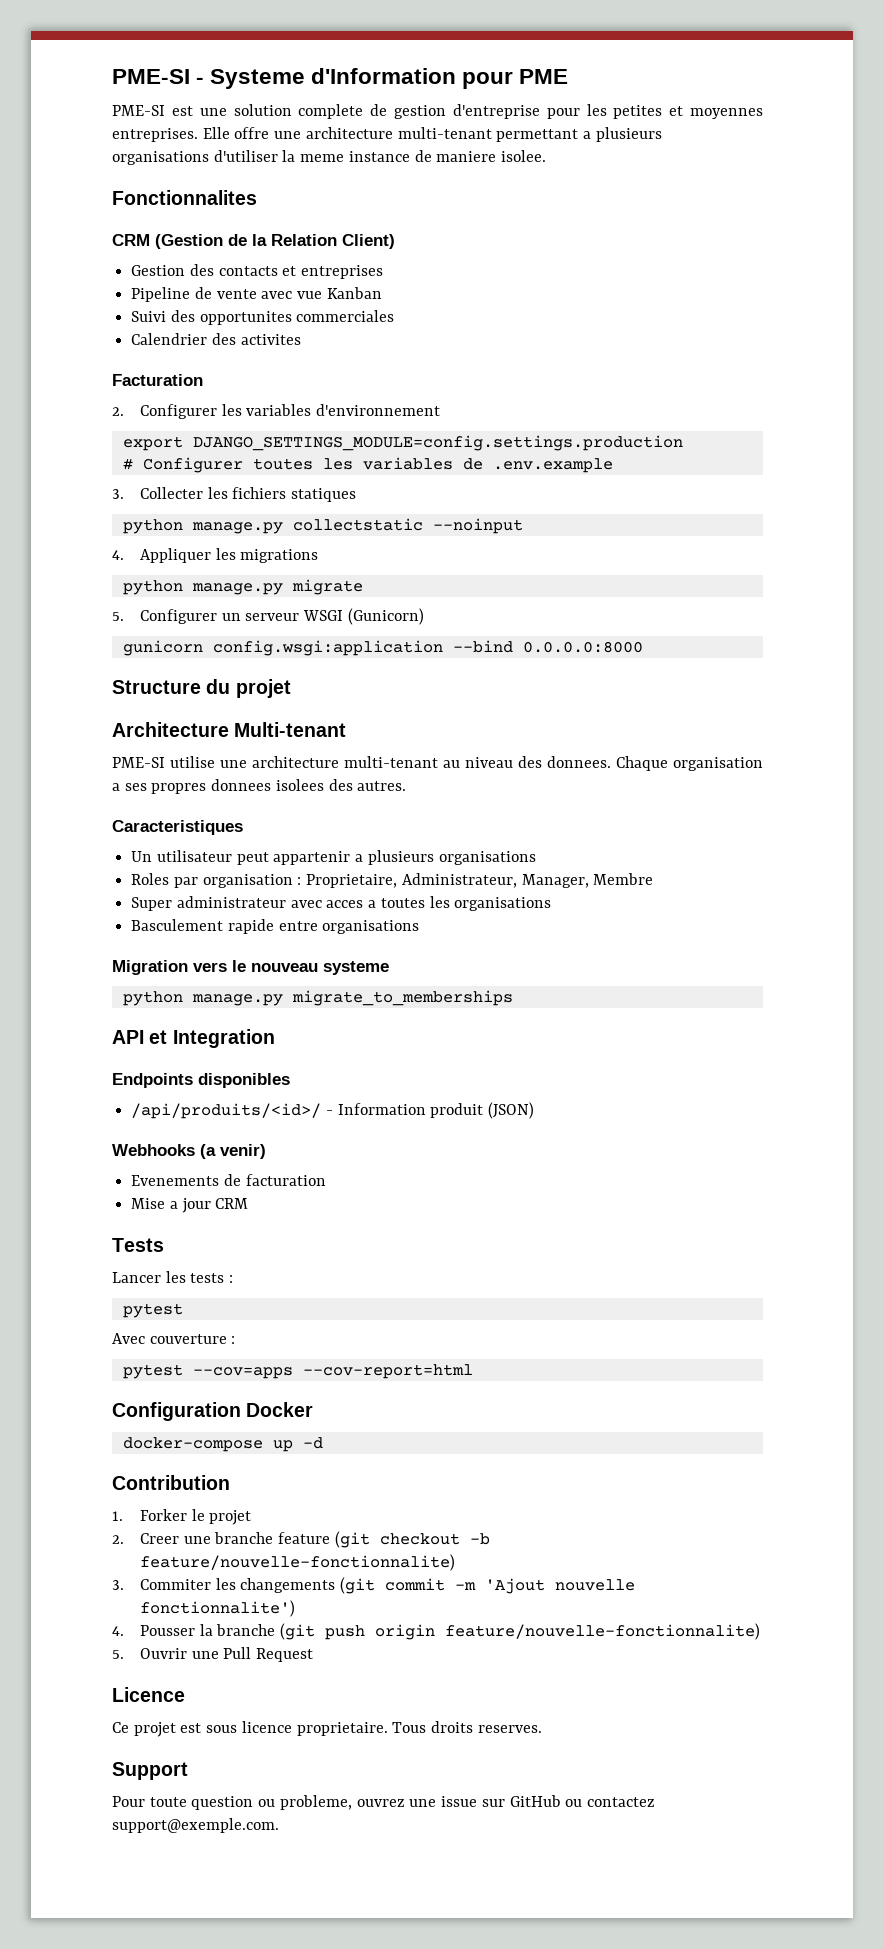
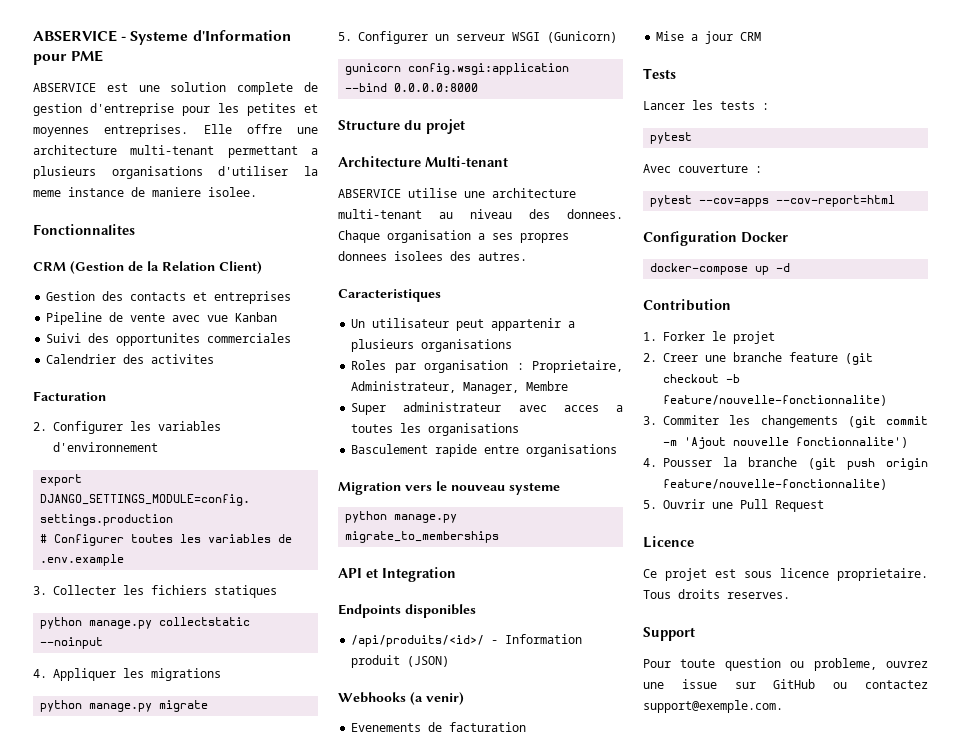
- PME-SI - Systeme d'Information pour PME
+ ABSERVICE - Systeme d'Information pour PME
- PME-SI est une solution complete de gestion d'entreprise pour les petites et moyennes entreprises.
+ ABSERVICE est une solution complete de gestion d'entreprise pour les petites et moyennes entreprises.
- PME-SI utilise une architecture multi-tenant au niveau des donnees.
+ ABSERVICE utilise une architecture multi-tenant au niveau des donnees.

